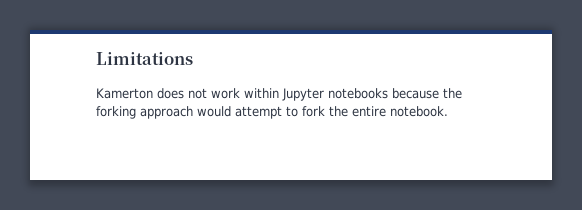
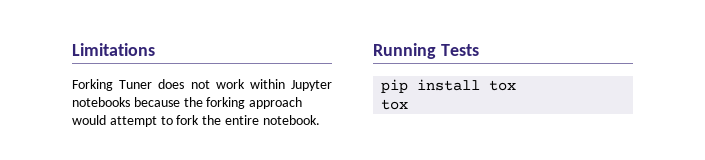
- Kamerton does not work within Jupyter notebooks because the forking approach would attempt to fork the entire notebook.
+ Forking Tuner does not work within Jupyter notebooks because the forking approach would attempt to fork the entire notebook.
+ Running Tests
+ pip install tox
+ tox

